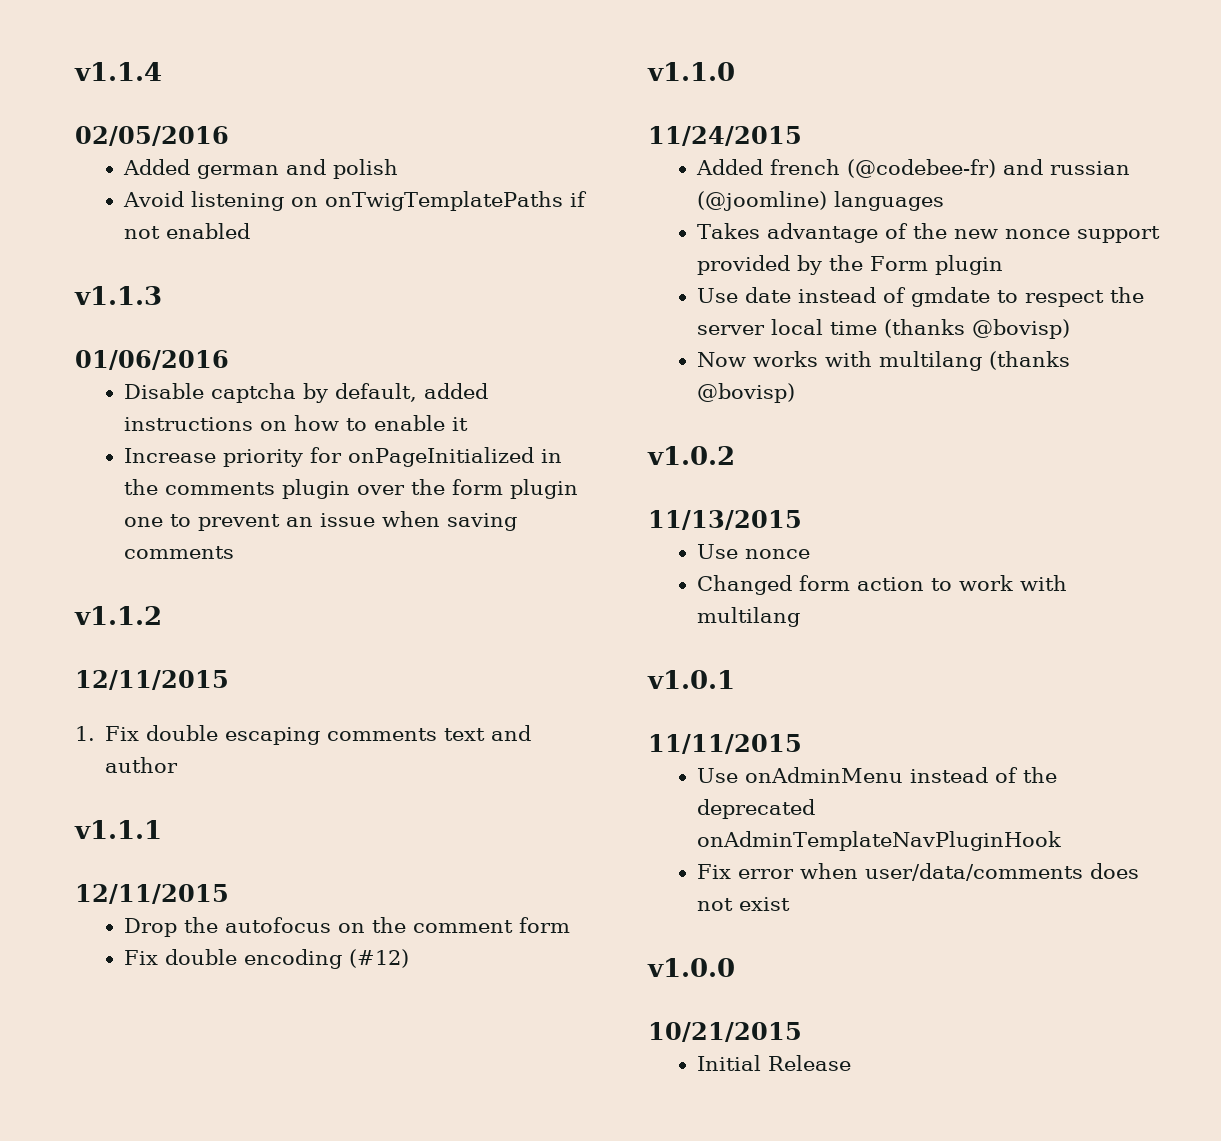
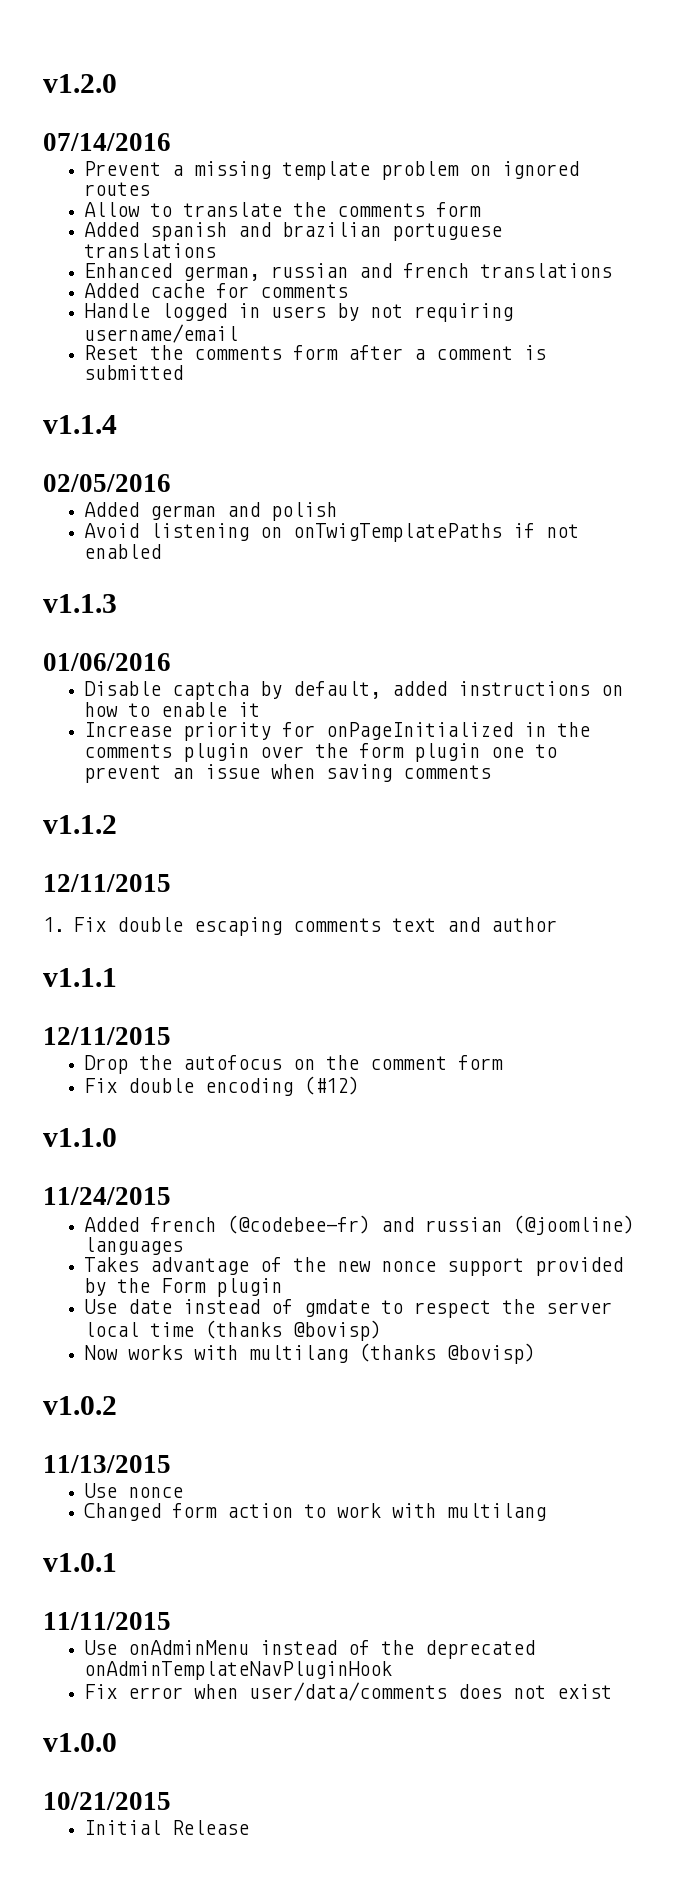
+ v1.2.0
+ 07/14/2016
+ Prevent a missing template problem on ignored routes
+ Allow to translate the comments form
+ Added spanish and brazilian portuguese translations
+ Enhanced german, russian and french translations
+ Added cache for comments
+ Handle logged in users by not requiring username/email
+ Reset the comments form after a comment is submitted

